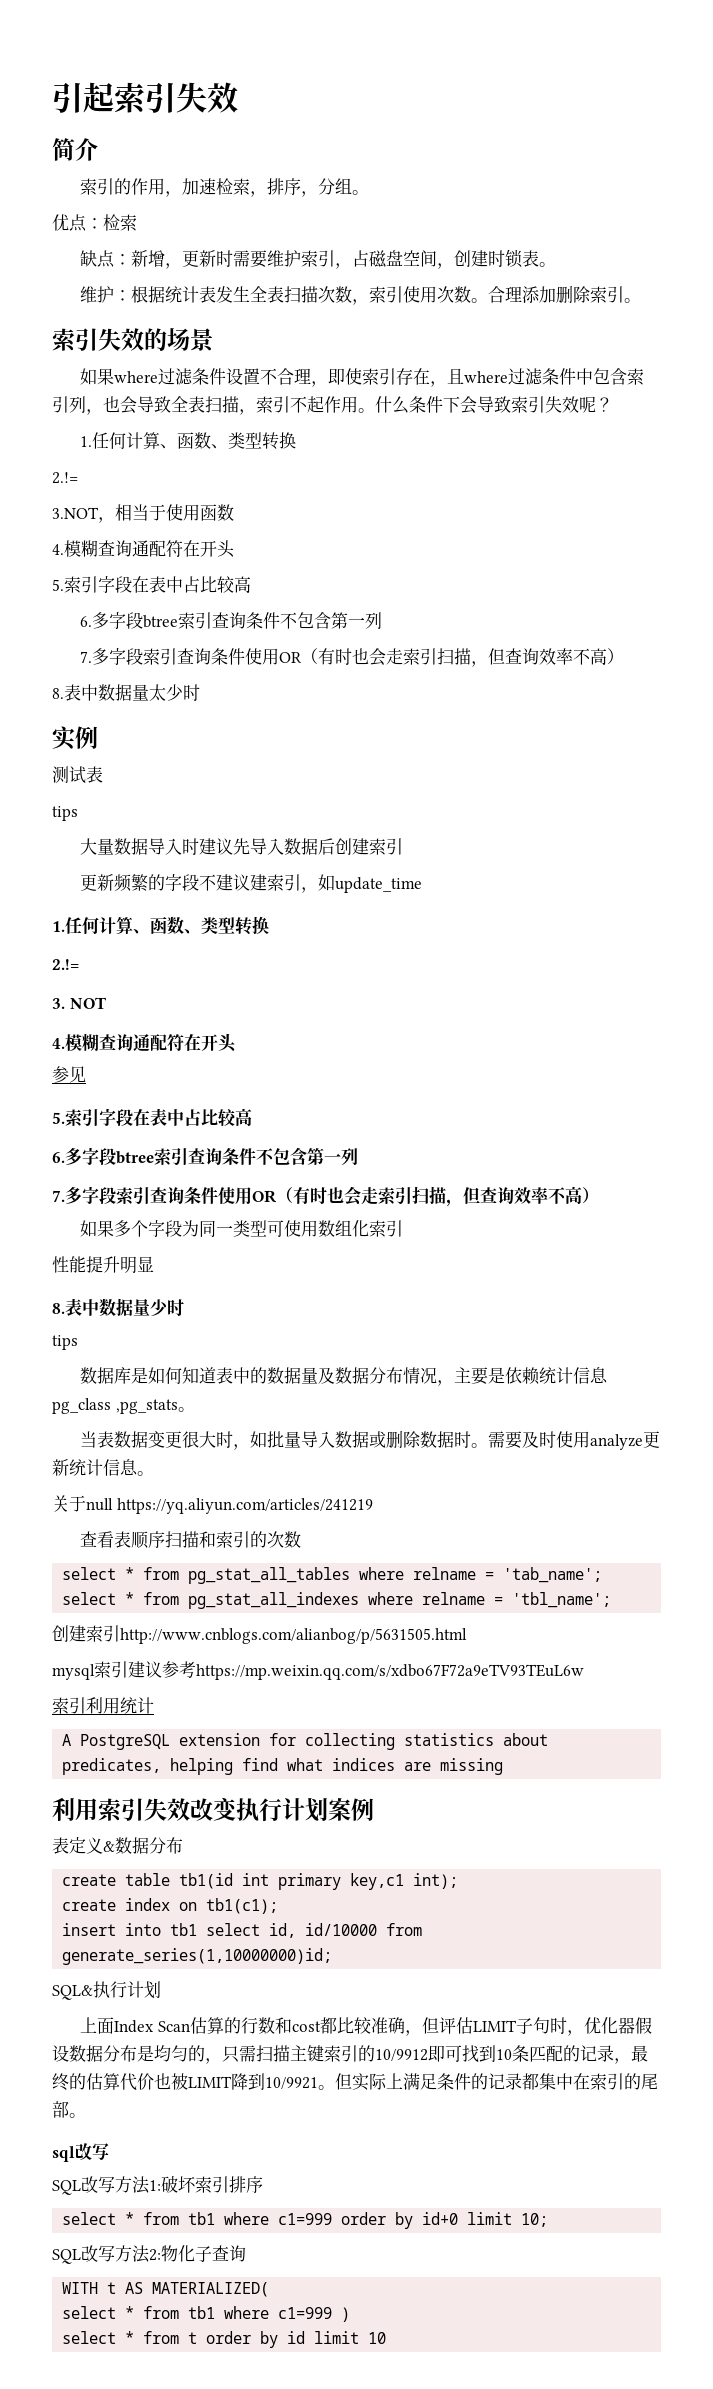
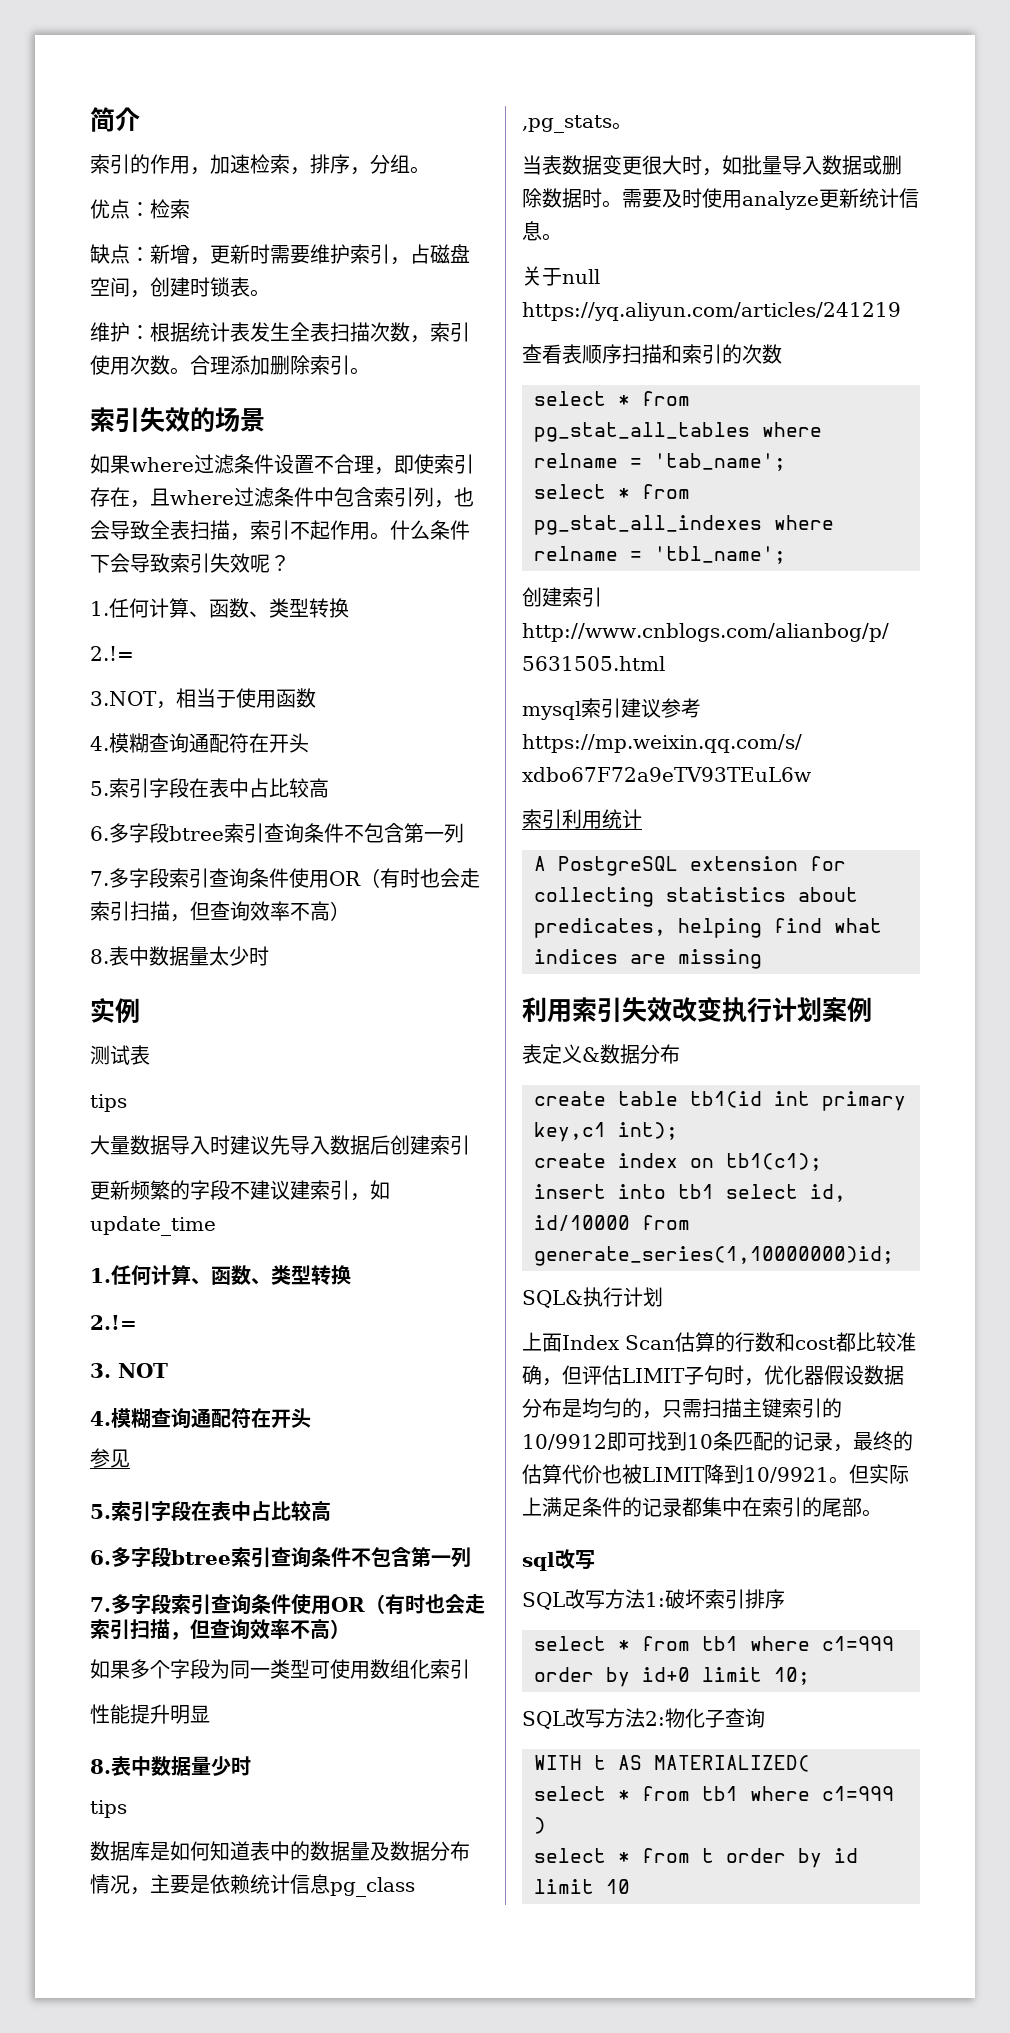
- 引起索引失效

